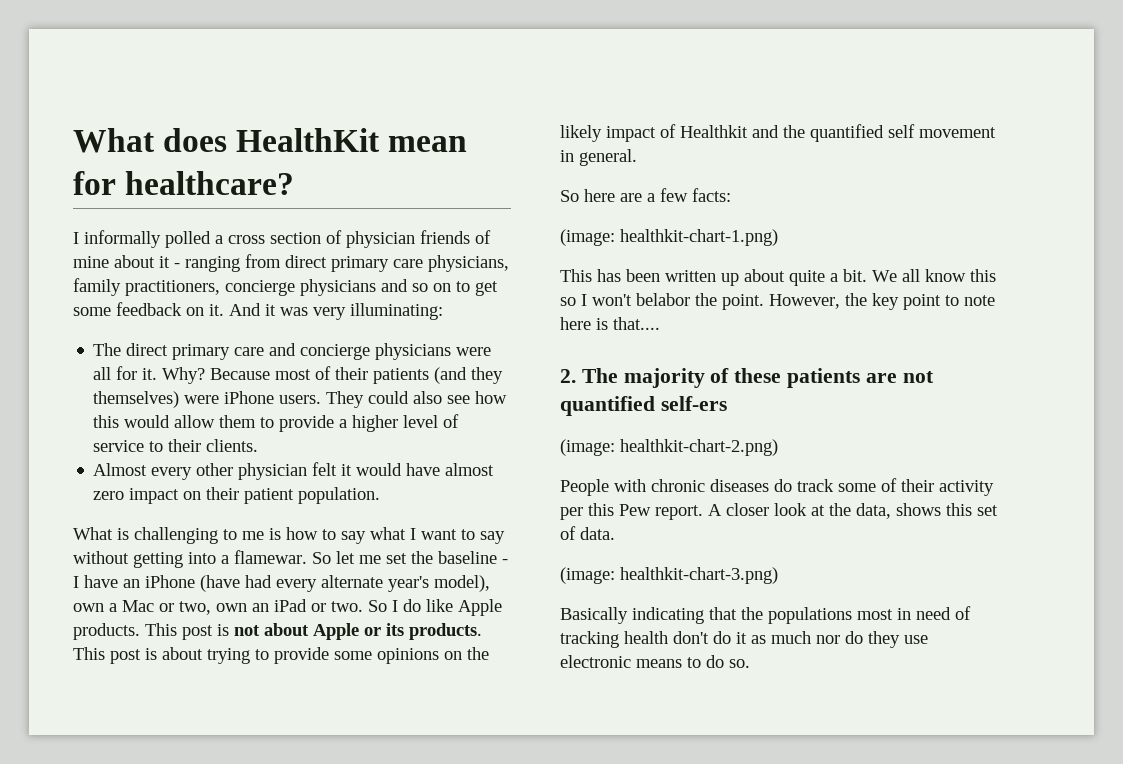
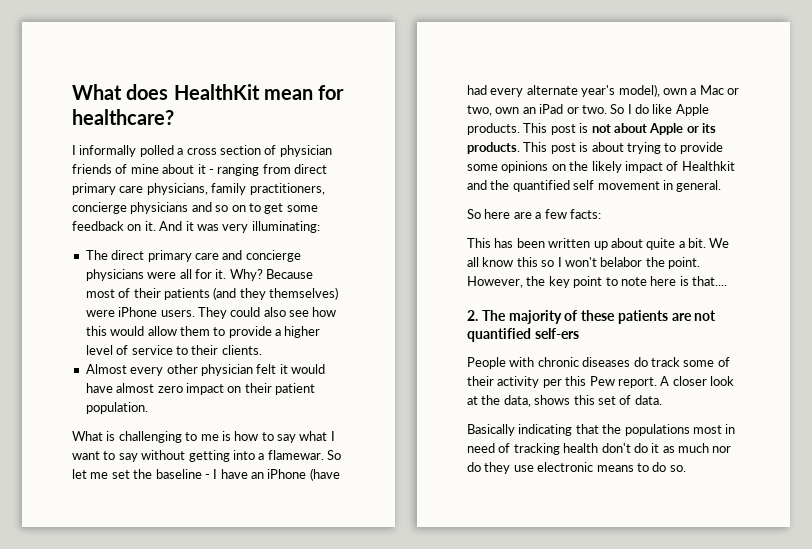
- (image: healthkit-chart-1.png)
- (image: healthkit-chart-2.png)
- (image: healthkit-chart-3.png)

